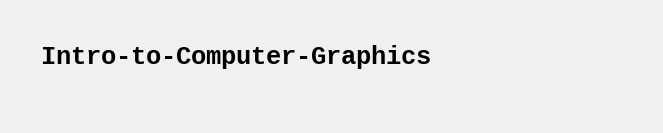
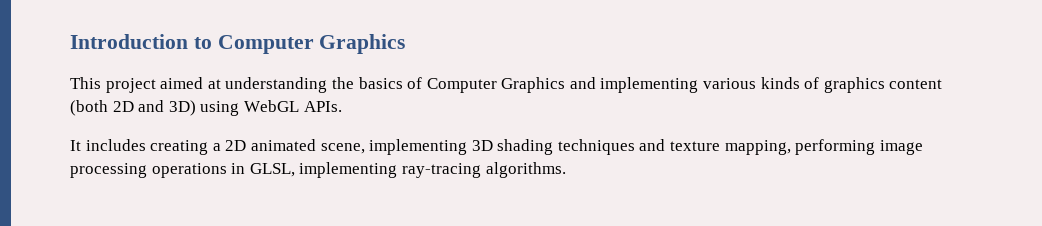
- Intro-to-Computer-Graphics
+ Introduction to Computer Graphics
+ This project aimed at understanding the basics of Computer Graphics and implementing various kinds of graphics content (both 2D and 3D) using WebGL APIs.
+ It includes creating a 2D animated scene, implementing 3D shading techniques and texture mapping, performing image processing operations in GLSL, implementing ray-tracing algorithms.

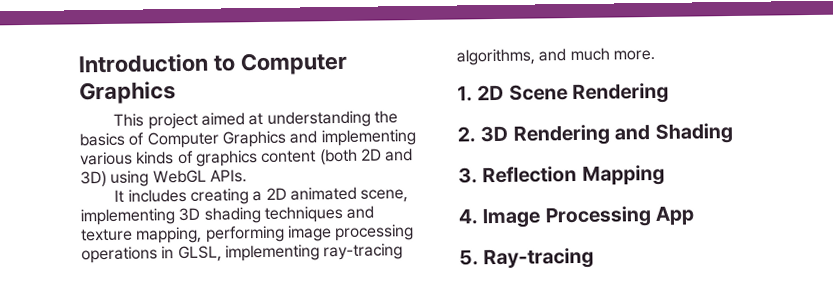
- It includes creating a 2D animated scene, implementing 3D shading techniques and texture mapping, performing image processing operations in GLSL, implementing ray-tracing algorithms.
+ It includes creating a 2D animated scene, implementing 3D shading techniques and texture mapping, performing image processing operations in GLSL, implementing ray-tracing algorithms, and much more.
+ 1. 2D Scene Rendering
+ 2. 3D Rendering and Shading
+ 3. Reflection Mapping
+ 4. Image Processing App
+ 5. Ray-tracing

